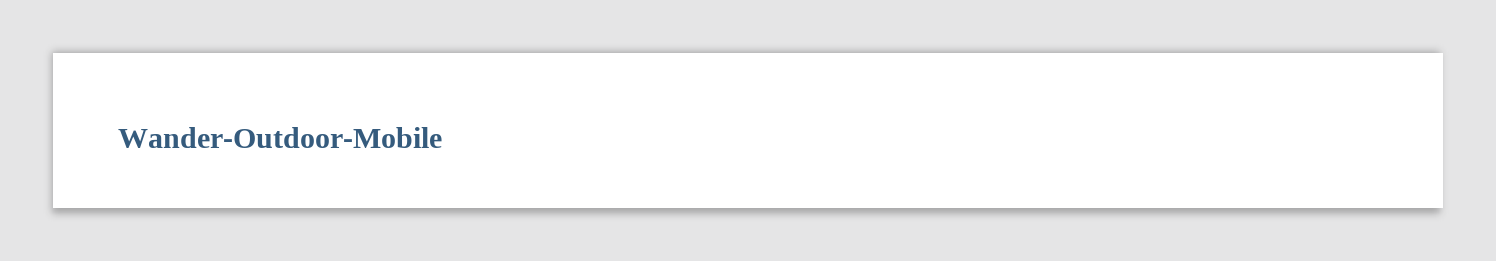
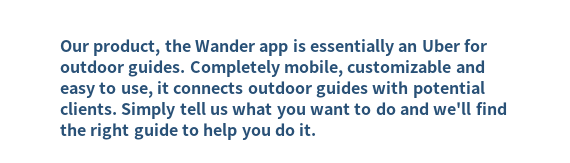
- Wander-Outdoor-Mobile
+ Our product, the Wander app is essentially an Uber for outdoor guides. Completely mobile, customizable and easy to use, it connects outdoor guides with potential clients. Simply tell us what you want to do and we'll find the right guide to help you do it.

